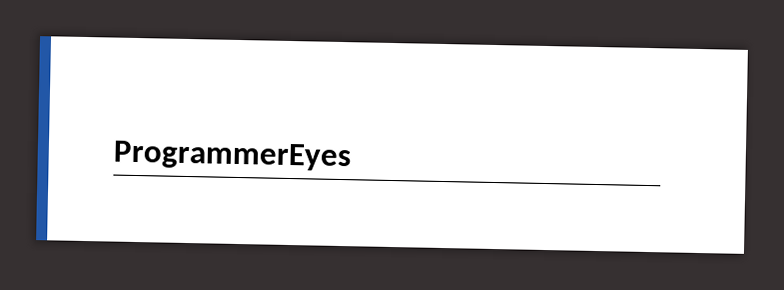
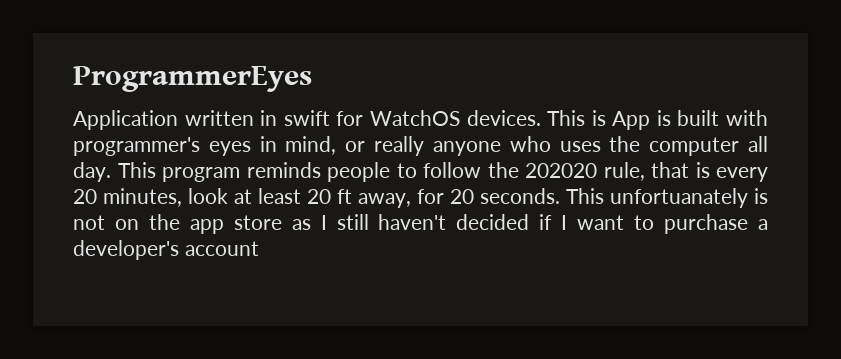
+ Application written in swift for WatchOS devices. This is App is built with programmer's eyes in mind, or really anyone who uses the computer all day. This program reminds people to follow the 202020 rule, that is every 20 minutes, look at least 20 ft away, for 20 seconds. This unfortuanately is not on the app store as I still haven't decided if I want to purchase a developer's account

